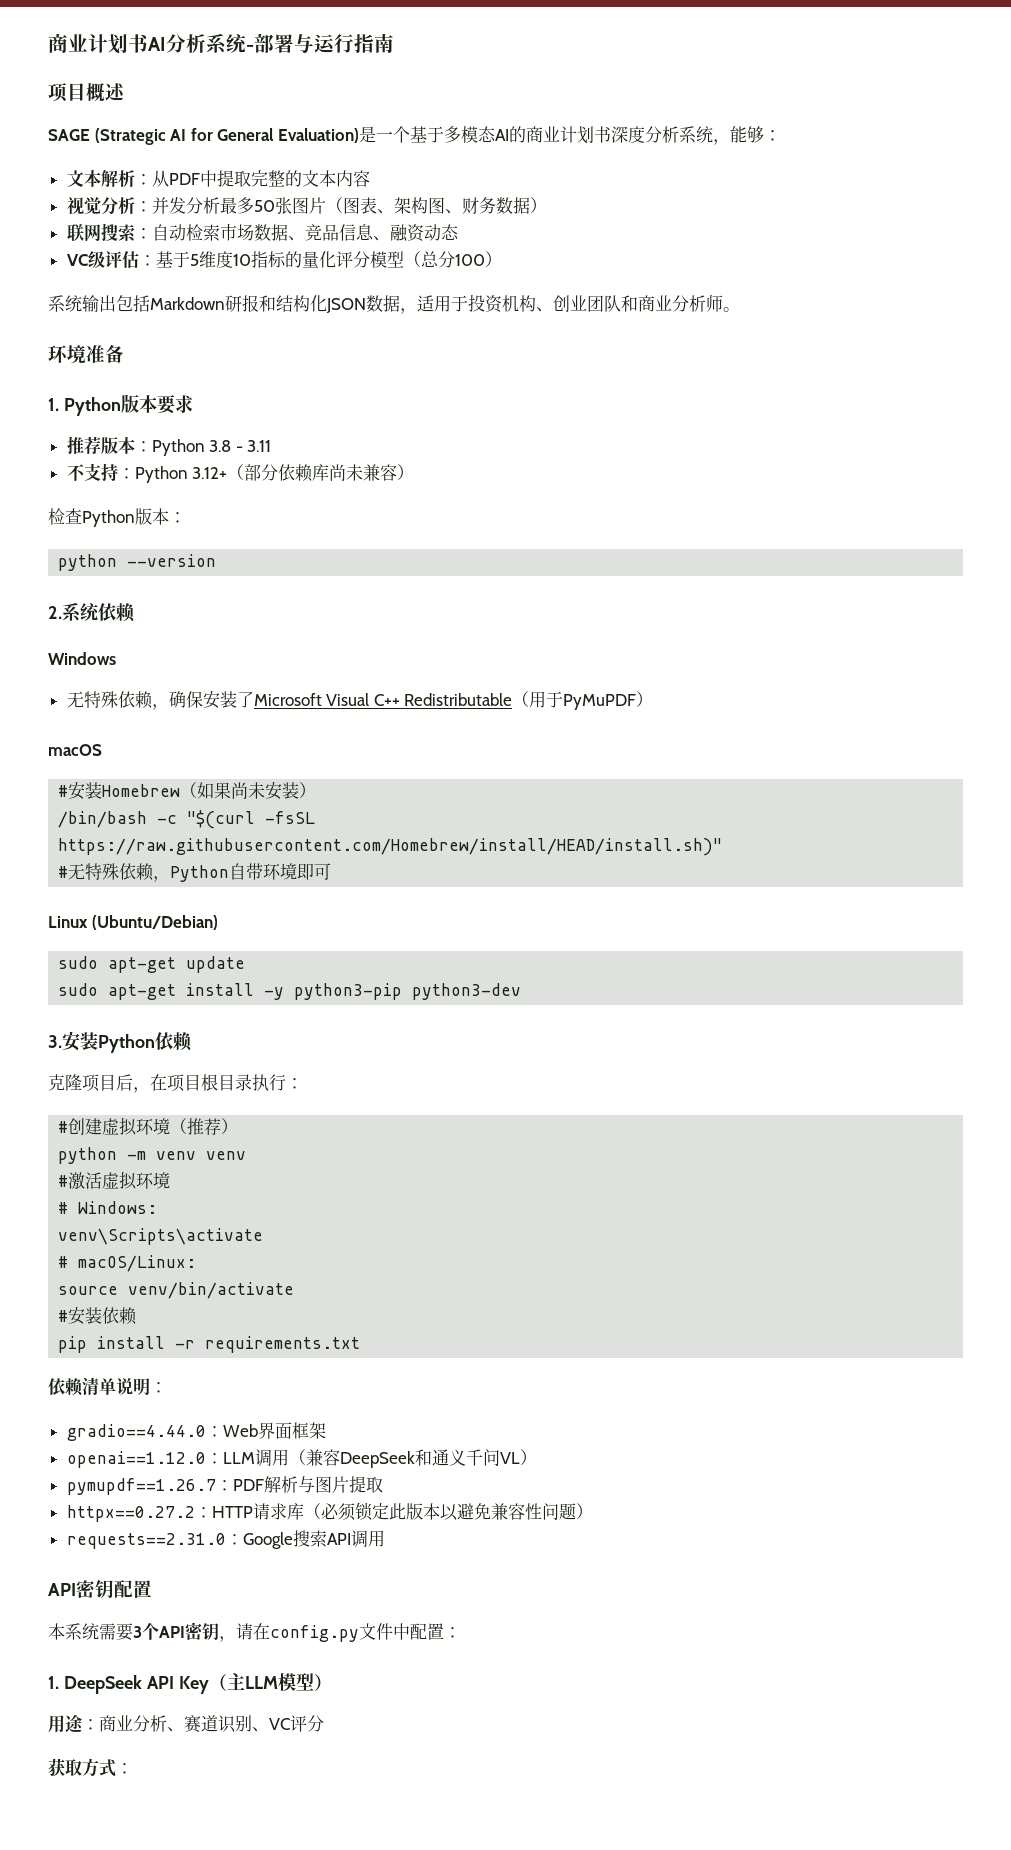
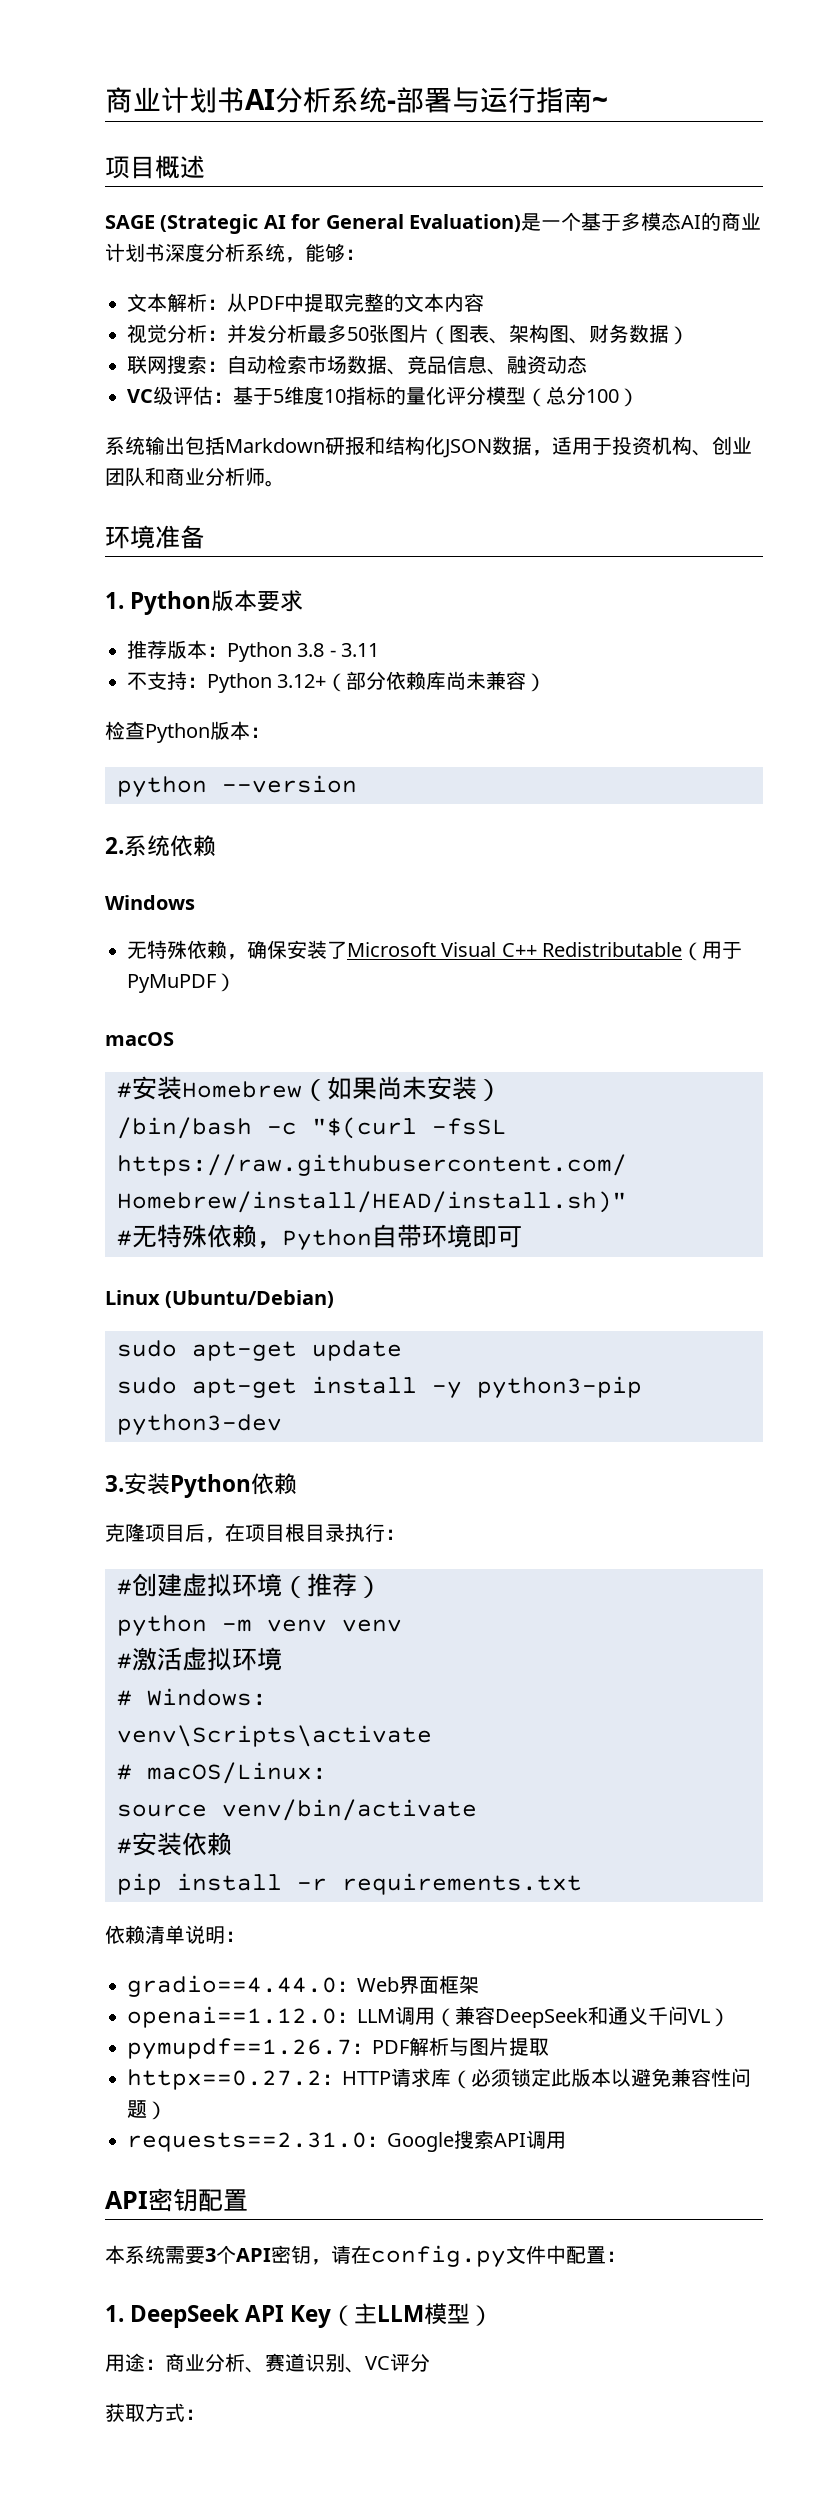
- 商业计划书AI分析系统-部署与运行指南
+ 商业计划书AI分析系统-部署与运行指南~

